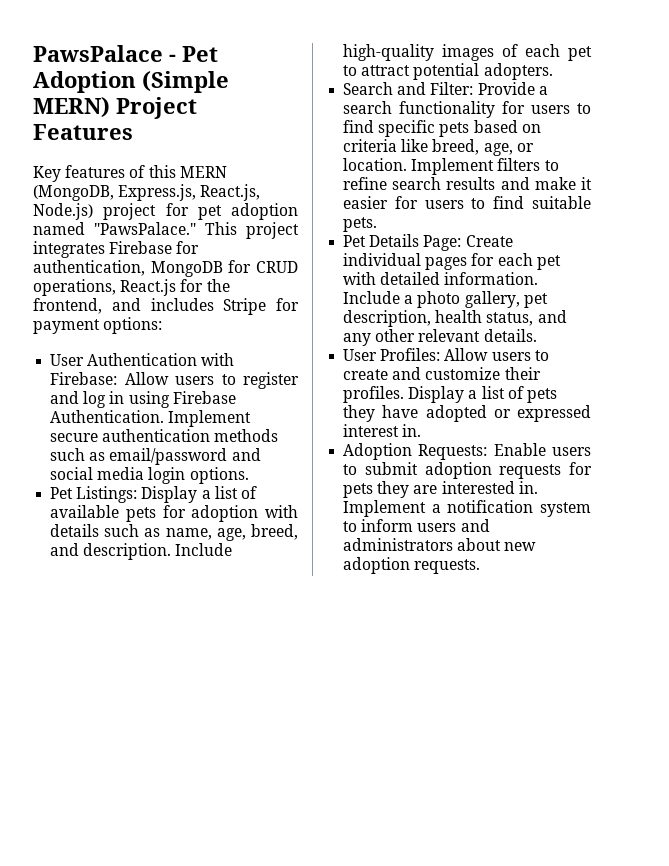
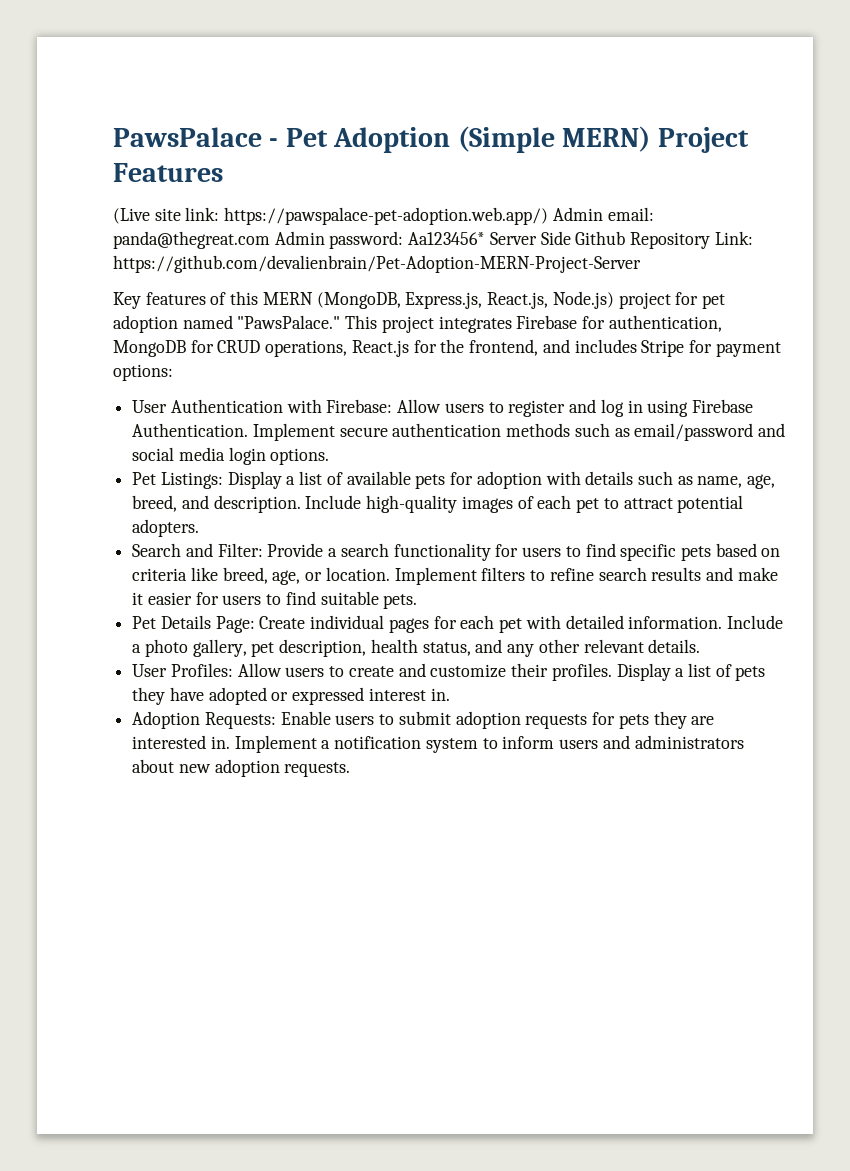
+ (Live site link: https://pawspalace-pet-adoption.web.app/) Admin email: panda@thegreat.com Admin password: Aa123456* Server Side Github Repository Link: https://github.com/devalienbrain/Pet-Adoption-MERN-Project-Server

